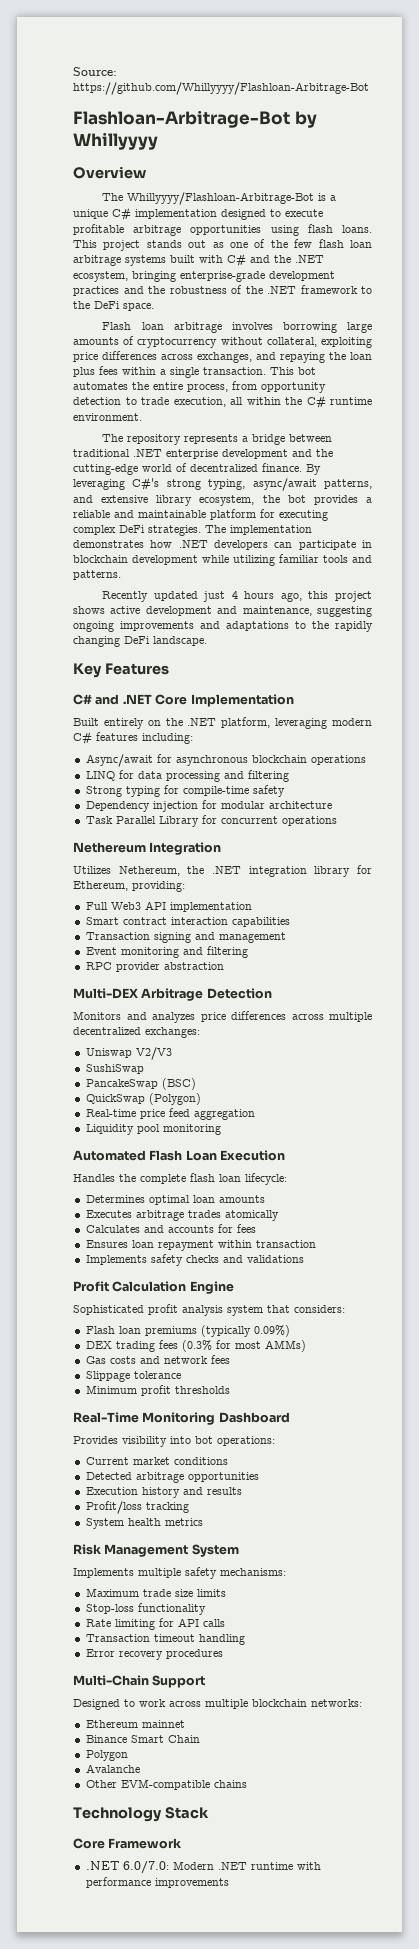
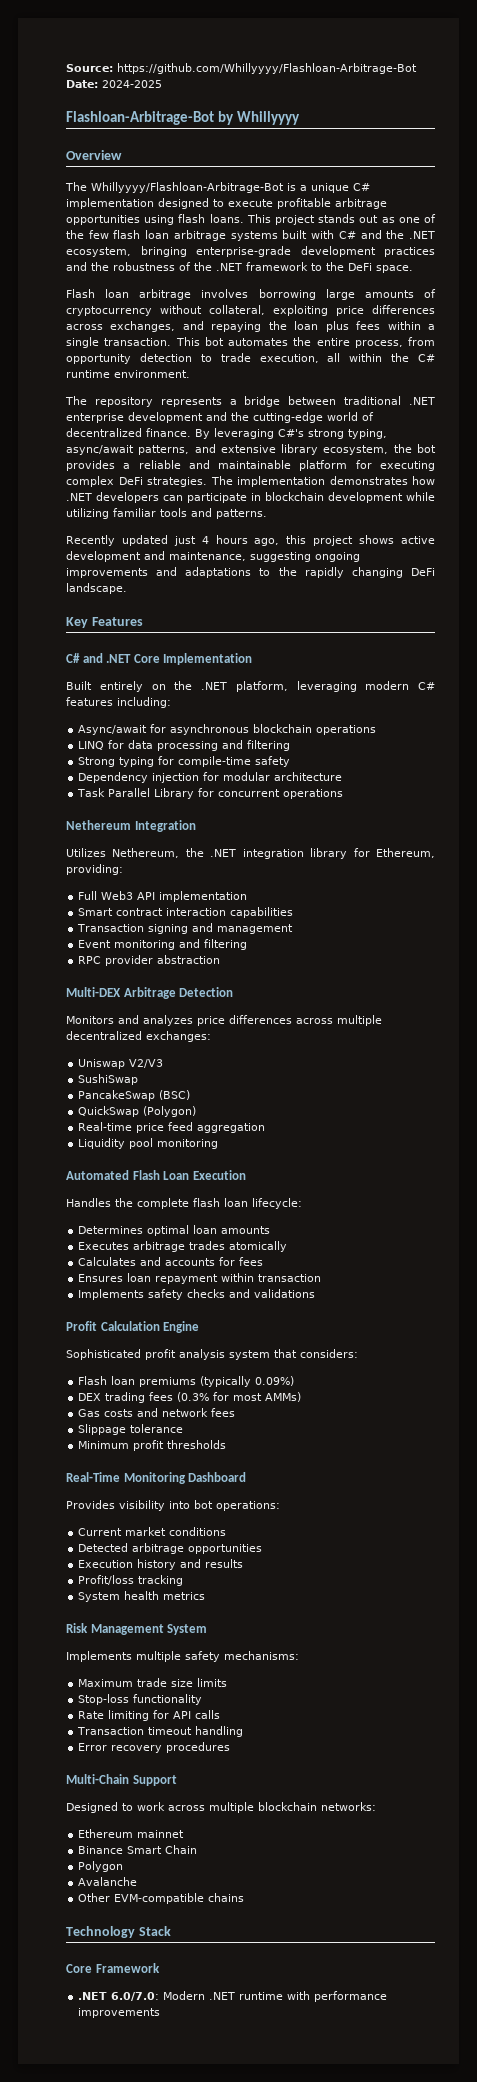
- Source: https://github.com/Whillyyyy/Flashloan-Arbitrage-Bot
+ Source: https://github.com/Whillyyyy/Flashloan-Arbitrage-Bot Date: 2024-2025

